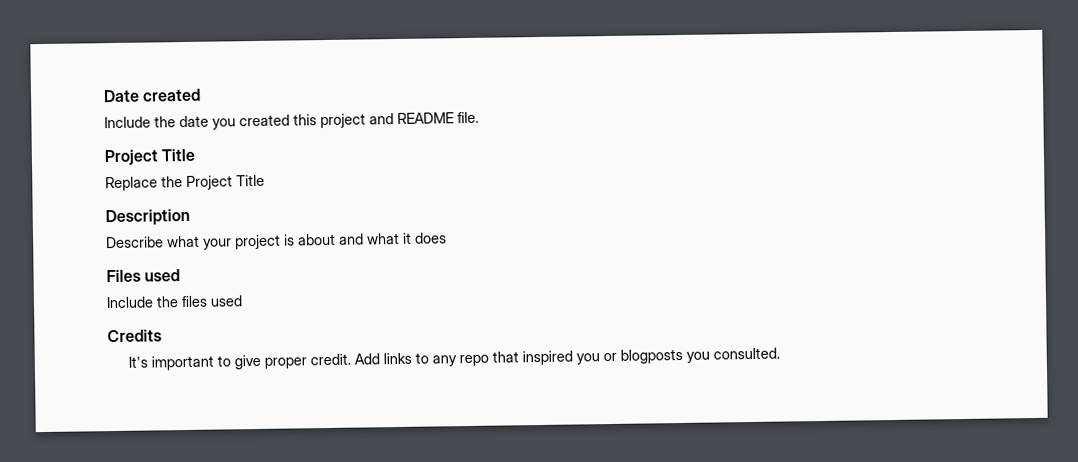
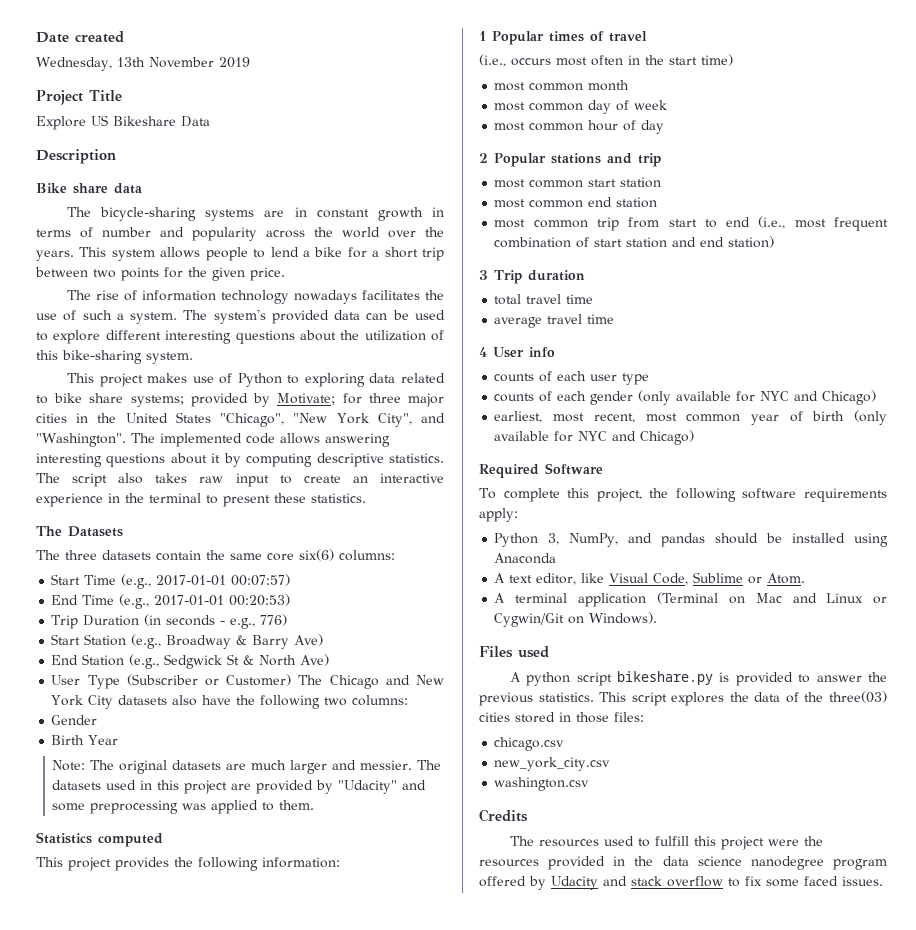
- Include the date you created this project and README file.
+ Wednesday, 13th November 2019
  Project Title
- Replace the Project Title
+ Explore US Bikeshare Data
  Description
- Describe what your project is about and what it does
+ Bike share data
+ The bicycle-sharing systems are in constant growth in terms of number and popularity across the world over the years. This system allows people to lend a bike for a short trip between two points for the given price.
+ The rise of information technology nowadays facilitates the use of such a system. The system's provided data can be used to explore different interesting questions about the utilization of this bike-sharing system.
+ This project makes use of Python to exploring data related to bike share systems; provided by Motivate; for three major cities in the United States "Chicago", "New York City", and "Washington". The implemented code allows answering interesting questions about it by computing descriptive statistics. The script also takes raw input to create an interactive experience in the terminal to present these statistics.
+ The Datasets
+ The three datasets contain the same core six(6) columns:
+ Start Time (e.g., 2017-01-01 00:07:57)
+ End Time (e.g., 2017-01-01 00:20:53)
+ Trip Duration (in seconds - e.g., 776)
+ Start Station (e.g., Broadway & Barry Ave)
+ End Station (e.g., Sedgwick St & North Ave)
+ User Type (Subscriber or Customer) The Chicago and New York City datasets also have the following two columns:
+ Gender
+ Birth Year
+ Note: The original datasets are much larger and messier. The datasets used in this project are provided by "Udacity" and some preprocessing was applied to them.
+ Statistics computed
+ This project provides the following information:
+ 1 Popular times of travel
+ (i.e., occurs most often in the start time)
+ most common month
+ most common day of week
+ most common hour of day
+ 2 Popular stations and trip
+ most common start station
+ most common end station
+ most common trip from start to end (i.e., most frequent combination of start station and end station)
+ 3 Trip duration
+ total travel time
+ average travel time
+ 4 User info
+ counts of each user type
+ counts of each gender (only available for NYC and Chicago)
+ earliest, most recent, most common year of birth (only available for NYC and Chicago)
+ Required Software
+ To complete this project, the following software requirements apply:
+ Python 3, NumPy, and pandas should be installed using Anaconda
+ A text editor, like Visual Code, Sublime or Atom.
+ A terminal application (Terminal on Mac and Linux or Cygwin/Git on Windows).
  Files used
- Include the files used
+ A python script bikeshare.py is provided to answer the previous statistics. This script explores the data of the three(03) cities stored in those files:
+ chicago.csv
+ new_york_city.csv
+ washington.csv
  Credits
- It's important to give proper credit. Add links to any repo that inspired you or blogposts you consulted.
+ The resources used to fulfill this project were the resources provided in the data science nanodegree program offered by Udacity and stack overflow to fix some faced issues.

